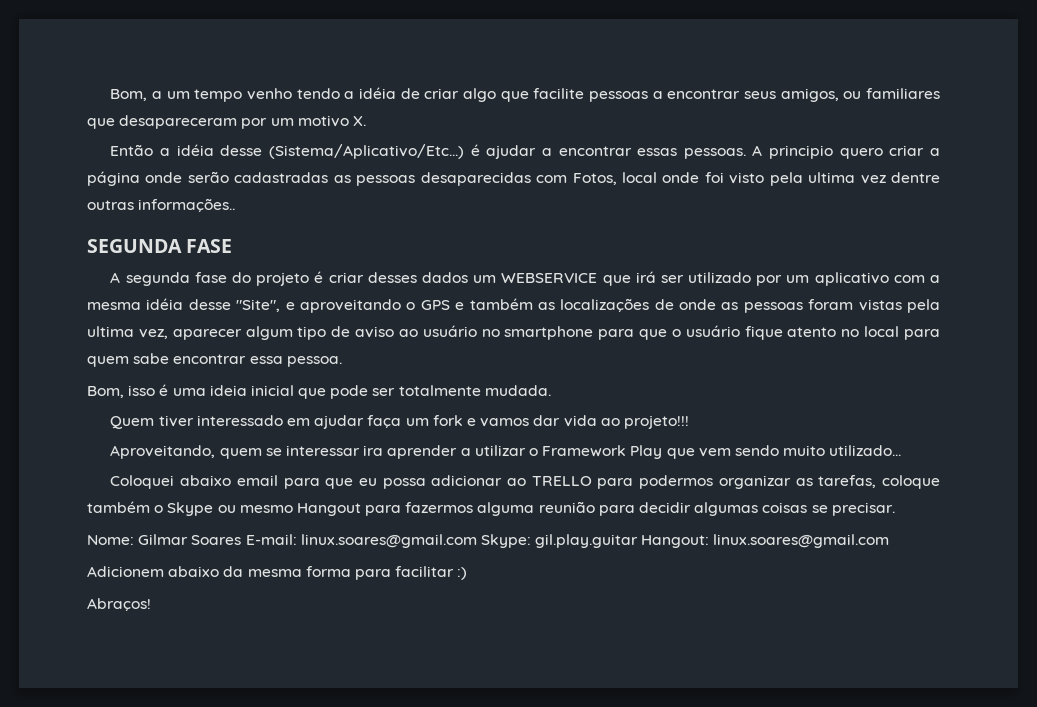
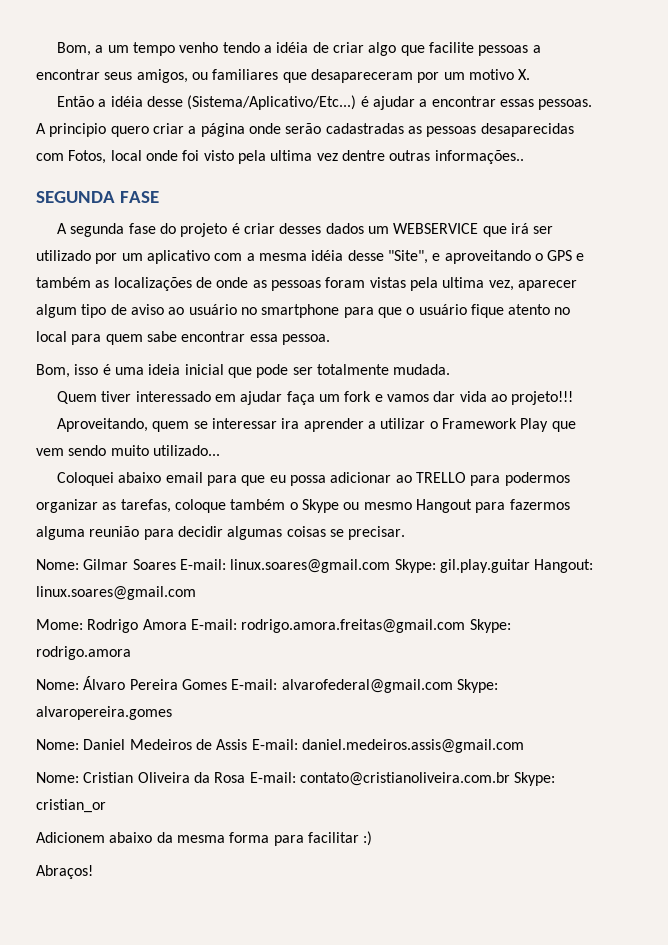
+ Mome: Rodrigo Amora E-mail: rodrigo.amora.freitas@gmail.com Skype: rodrigo.amora
+ Nome: Álvaro Pereira Gomes E-mail: alvarofederal@gmail.com Skype: alvaropereira.gomes
+ Nome: Daniel Medeiros de Assis E-mail: daniel.medeiros.assis@gmail.com
+ Nome: Cristian Oliveira da Rosa E-mail: contato@cristianoliveira.com.br Skype: cristian_or

